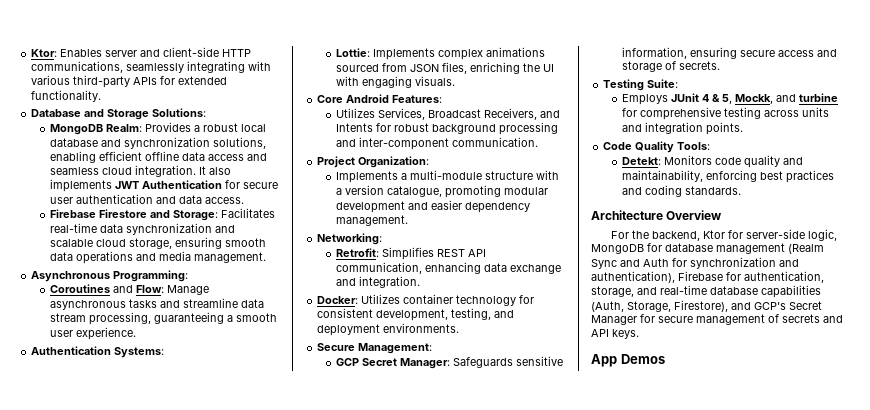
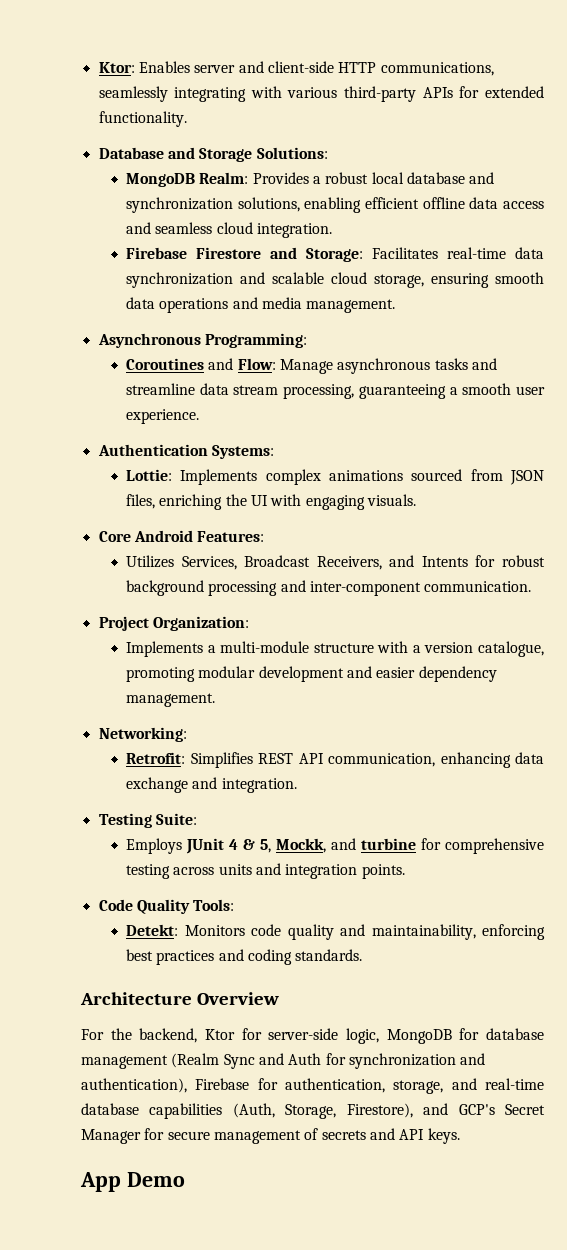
- It also implements JWT Authentication for secure user authentication and data access.
- Docker: Utilizes container technology for consistent development, testing, and deployment environments.
- Secure Management:
- GCP Secret Manager: Safeguards sensitive information, ensuring secure access and storage of secrets.
- App Demos
+ App Demo

